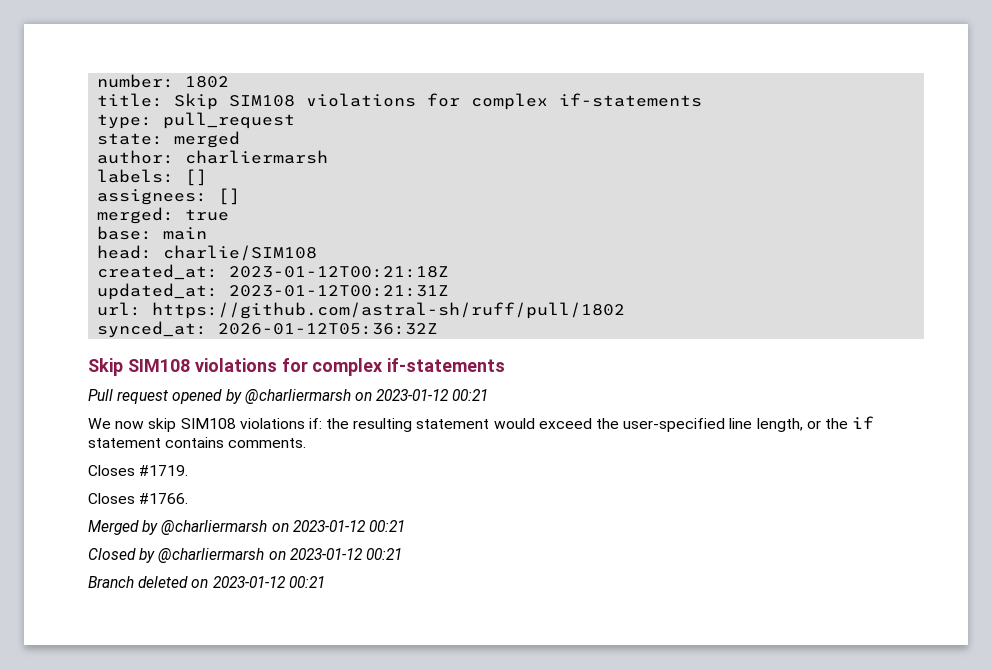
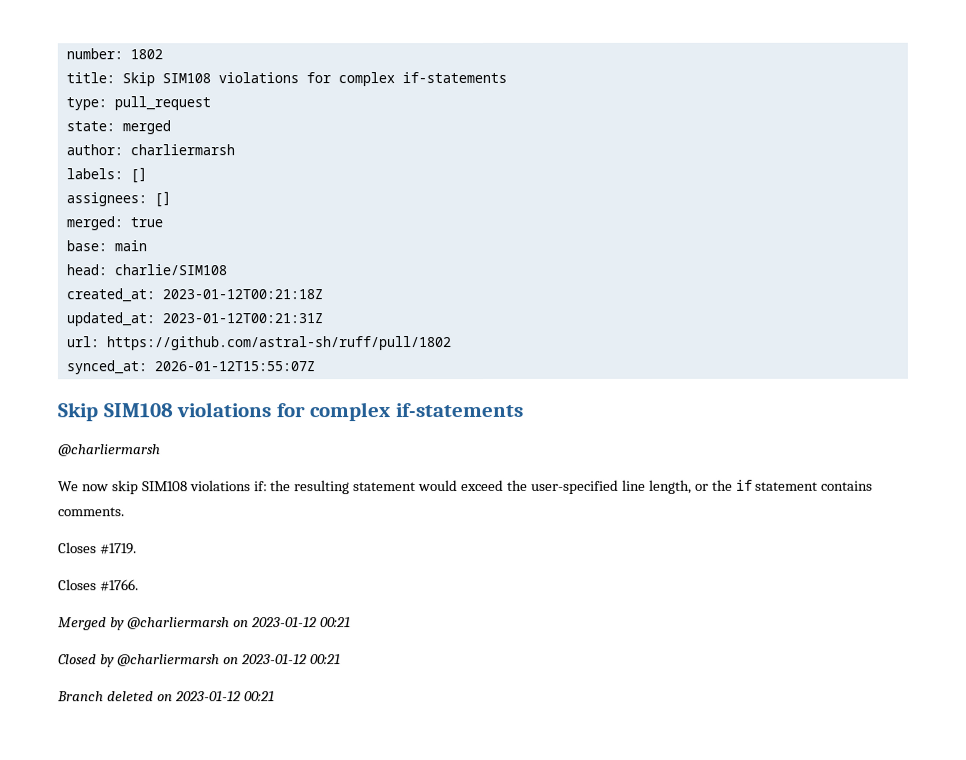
- synced_at: 2026-01-12T05:36:32Z
+ synced_at: 2026-01-12T15:55:07Z
  Skip SIM108 violations for complex if-statements
- Pull request opened by @charliermarsh on 2023-01-12 00:21
+ @charliermarsh

